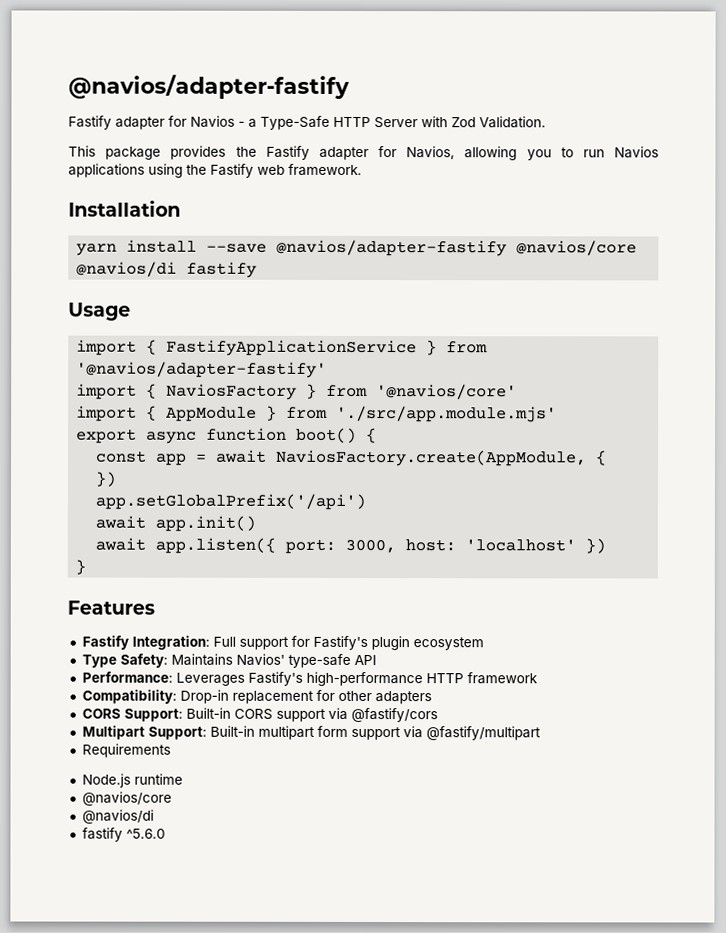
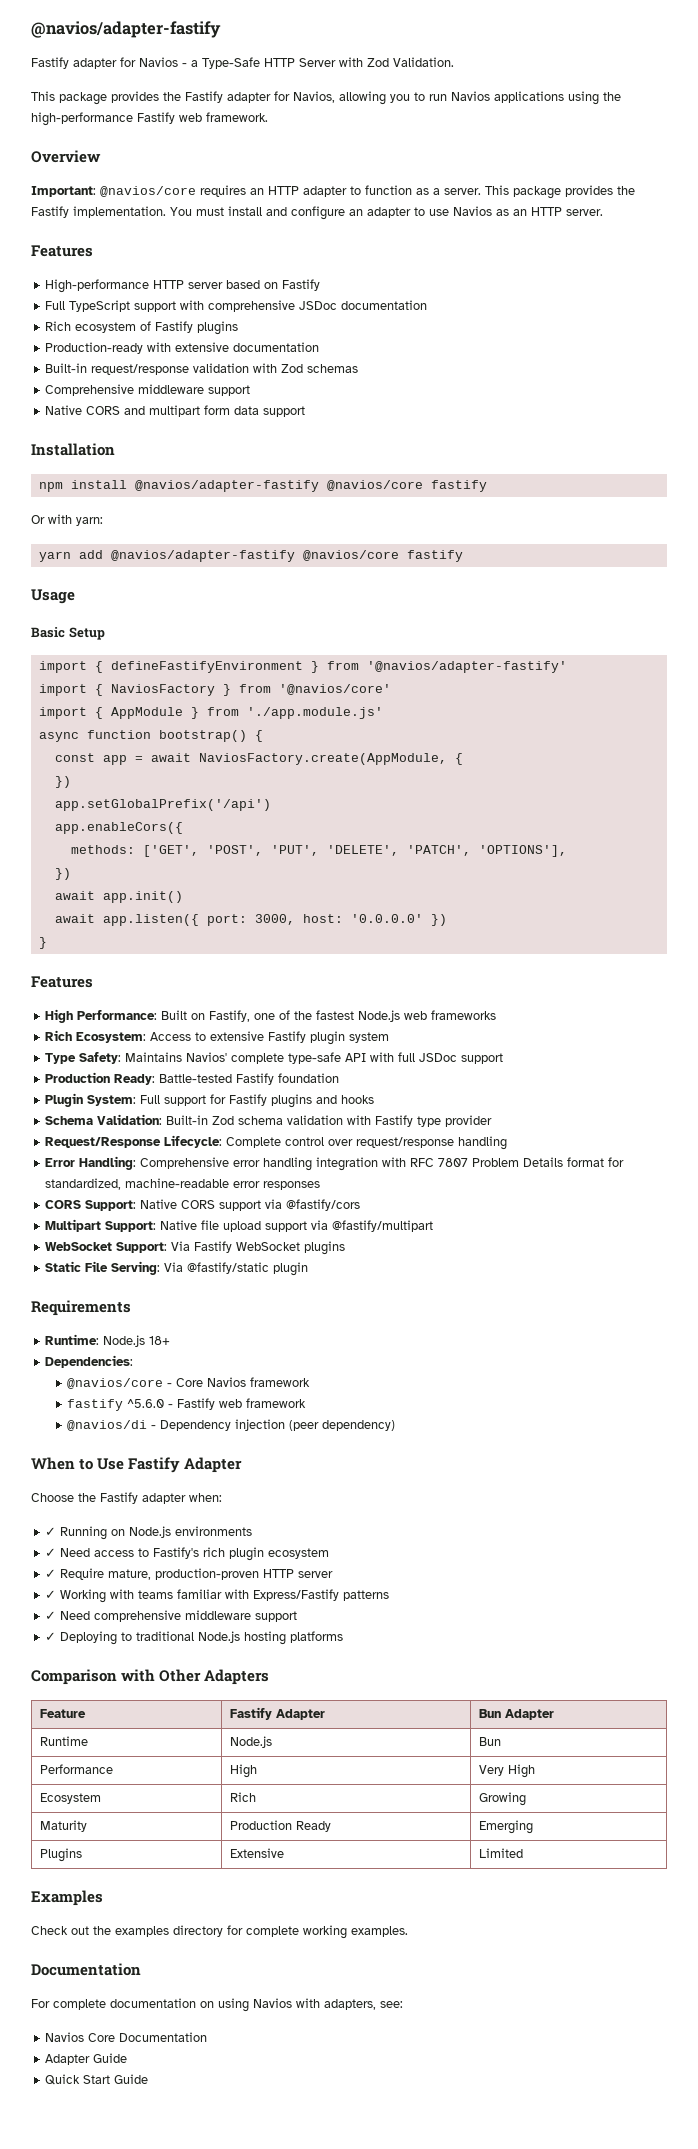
- This package provides the Fastify adapter for Navios, allowing you to run Navios applications using the Fastify web framework.
+ This package provides the Fastify adapter for Navios, allowing you to run Navios applications using the high-performance Fastify web framework.
+ Overview
+ Important: @navios/core requires an HTTP adapter to function as a server. This package provides the Fastify implementation. You must install and configure an adapter to use Navios as an HTTP server.
+ Features
+ High-performance HTTP server based on Fastify
+ Full TypeScript support with comprehensive JSDoc documentation
+ Rich ecosystem of Fastify plugins
+ Production-ready with extensive documentation
+ Built-in request/response validation with Zod schemas
+ Comprehensive middleware support
+ Native CORS and multipart form data support
  Installation
- yarn install --save @navios/adapter-fastify @navios/core @navios/di fastify
+ npm install @navios/adapter-fastify @navios/core fastify
+ Or with yarn:
+ yarn add @navios/adapter-fastify @navios/core fastify
- import { FastifyApplicationService } from '@navios/adapter-fastify'
+ Basic Setup
+ import { defineFastifyEnvironment } from '@navios/adapter-fastify'
- import { AppModule } from './src/app.module.mjs'
- export async function boot() {
+ import { AppModule } from './app.module.js'
+ async function bootstrap() {
+ app.enableCors({
+ methods: ['GET', 'POST', 'PUT', 'DELETE', 'PATCH', 'OPTIONS'],
+ })
- await app.listen({ port: 3000, host: 'localhost' })
+ await app.listen({ port: 3000, host: '0.0.0.0' })
- Fastify Integration: Full support for Fastify's plugin ecosystem
+ High Performance: Built on Fastify, one of the fastest Node.js web frameworks
+ Rich Ecosystem: Access to extensive Fastify plugin system
- Type Safety: Maintains Navios' type-safe API
- Performance: Leverages Fastify's high-performance HTTP framework
- Compatibility: Drop-in replacement for other adapters
+ Type Safety: Maintains Navios' complete type-safe API with full JSDoc support
+ Production Ready: Battle-tested Fastify foundation
+ Plugin System: Full support for Fastify plugins and hooks
+ Schema Validation: Built-in Zod schema validation with Fastify type provider
+ Request/Response Lifecycle: Complete control over request/response handling
+ Error Handling: Comprehensive error handling integration with RFC 7807 Problem Details format for standardized, machine-readable error responses
- CORS Support: Built-in CORS support via @fastify/cors
+ CORS Support: Native CORS support via @fastify/cors
- Multipart Support: Built-in multipart form support via @fastify/multipart
+ Multipart Support: Native file upload support via @fastify/multipart
+ WebSocket Support: Via Fastify WebSocket plugins
+ Static File Serving: Via @fastify/static plugin
  Requirements
- Node.js runtime
- @navios/core
- @navios/di
- fastify ^5.6.0
+ Runtime: Node.js 18+
+ Dependencies:
+ @navios/core - Core Navios framework
+ fastify ^5.6.0 - Fastify web framework
+ @navios/di - Dependency injection (peer dependency)
+ When to Use Fastify Adapter
+ Choose the Fastify adapter when:
+ ✓ Running on Node.js environments
+ ✓ Need access to Fastify's rich plugin ecosystem
+ ✓ Require mature, production-proven HTTP server
+ ✓ Working with teams familiar with Express/Fastify patterns
+ ✓ Need comprehensive middleware support
+ ✓ Deploying to traditional Node.js hosting platforms
+ Comparison with Other Adapters
+ Feature | Fastify Adapter | Bun Adapter
+ Runtime | Node.js | Bun
+ Performance | High | Very High
+ Ecosystem | Rich | Growing
+ Maturity | Production Ready | Emerging
+ Plugins | Extensive | Limited
+ Examples
+ Check out the examples directory for complete working examples.
+ Documentation
+ For complete documentation on using Navios with adapters, see:
+ Navios Core Documentation
+ Adapter Guide
+ Quick Start Guide

